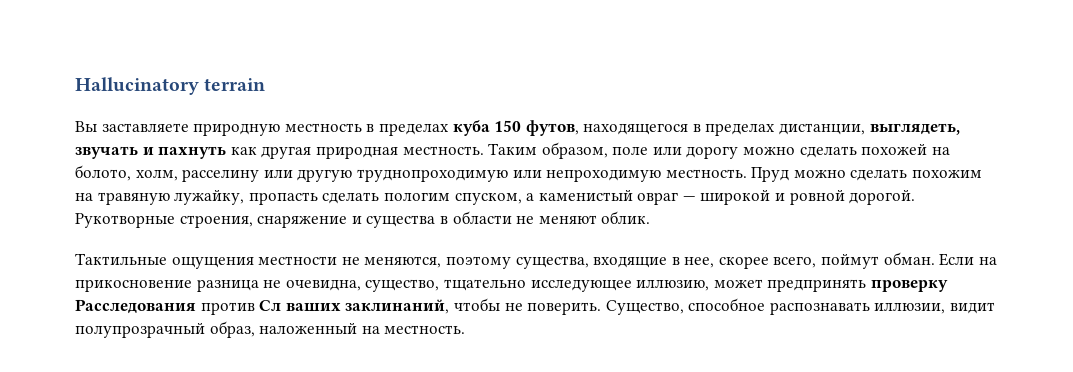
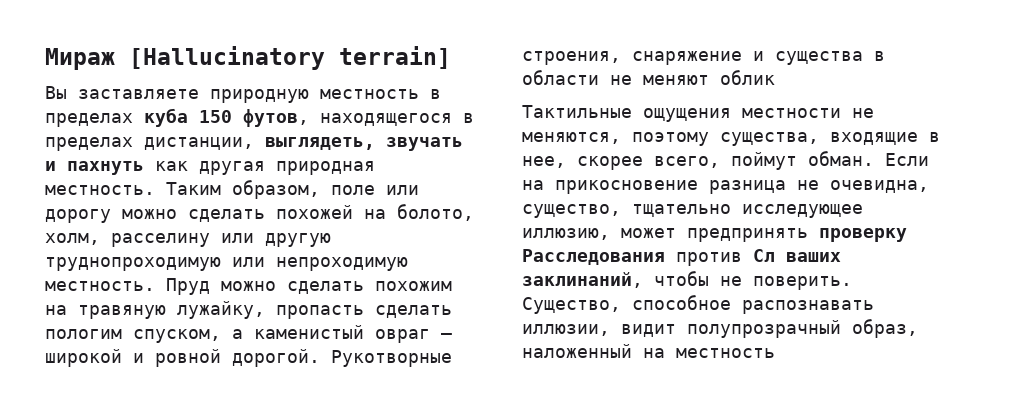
- Hallucinatory terrain
+ Мираж [Hallucinatory terrain]
- Рукотворные строения, снаряжение и существа в области не меняют облик.
+ Рукотворные строения, снаряжение и существа в области не меняют облик
- Существо, способное распознавать иллюзии, видит полупрозрачный образ, наложенный на местность.
+ Существо, способное распознавать иллюзии, видит полупрозрачный образ, наложенный на местность

